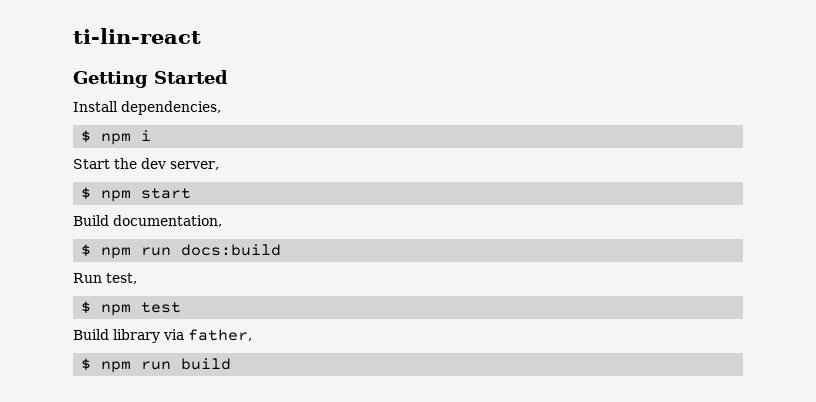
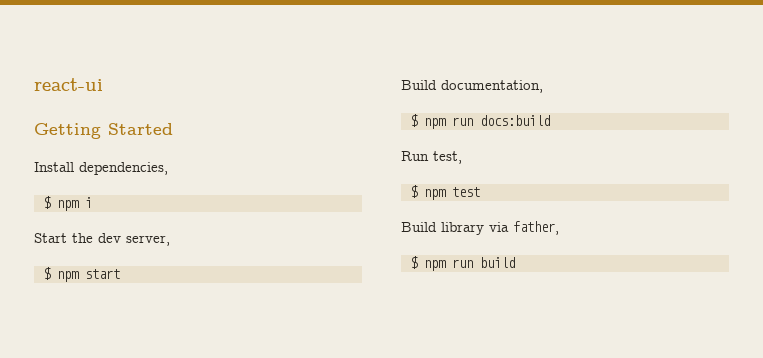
- ti-lin-react
+ react-ui

